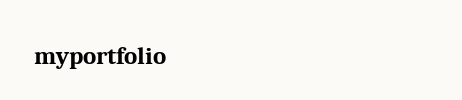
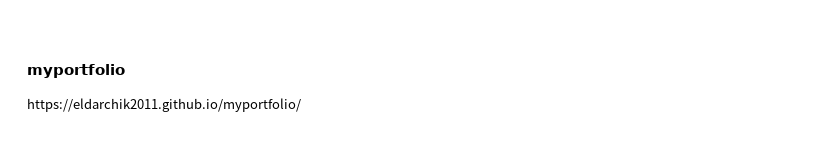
+ https://eldarchik2011.github.io/myportfolio/

